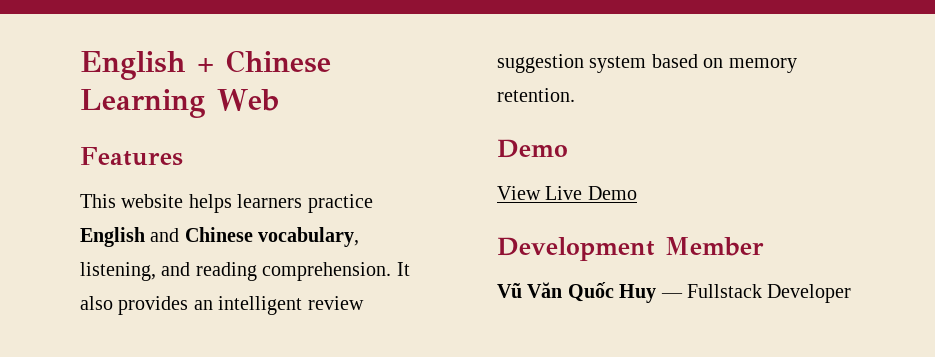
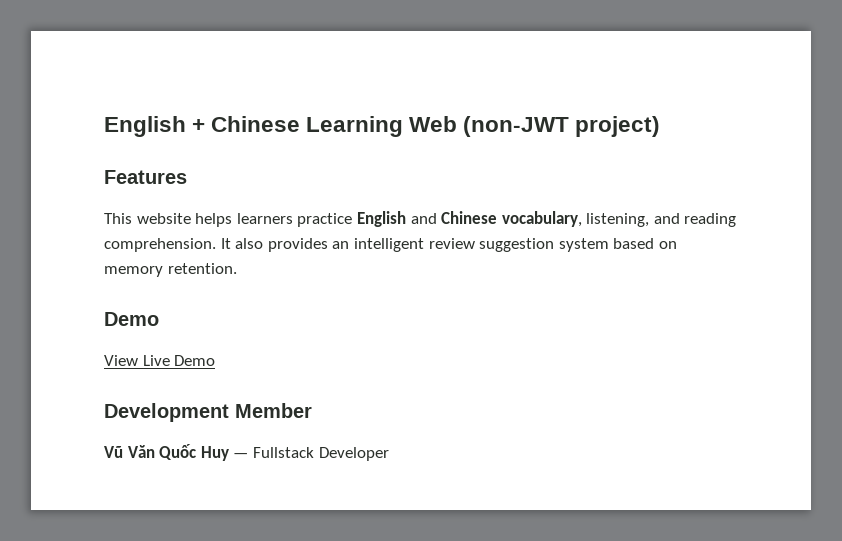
- English + Chinese Learning Web
+ English + Chinese Learning Web (non-JWT project)

